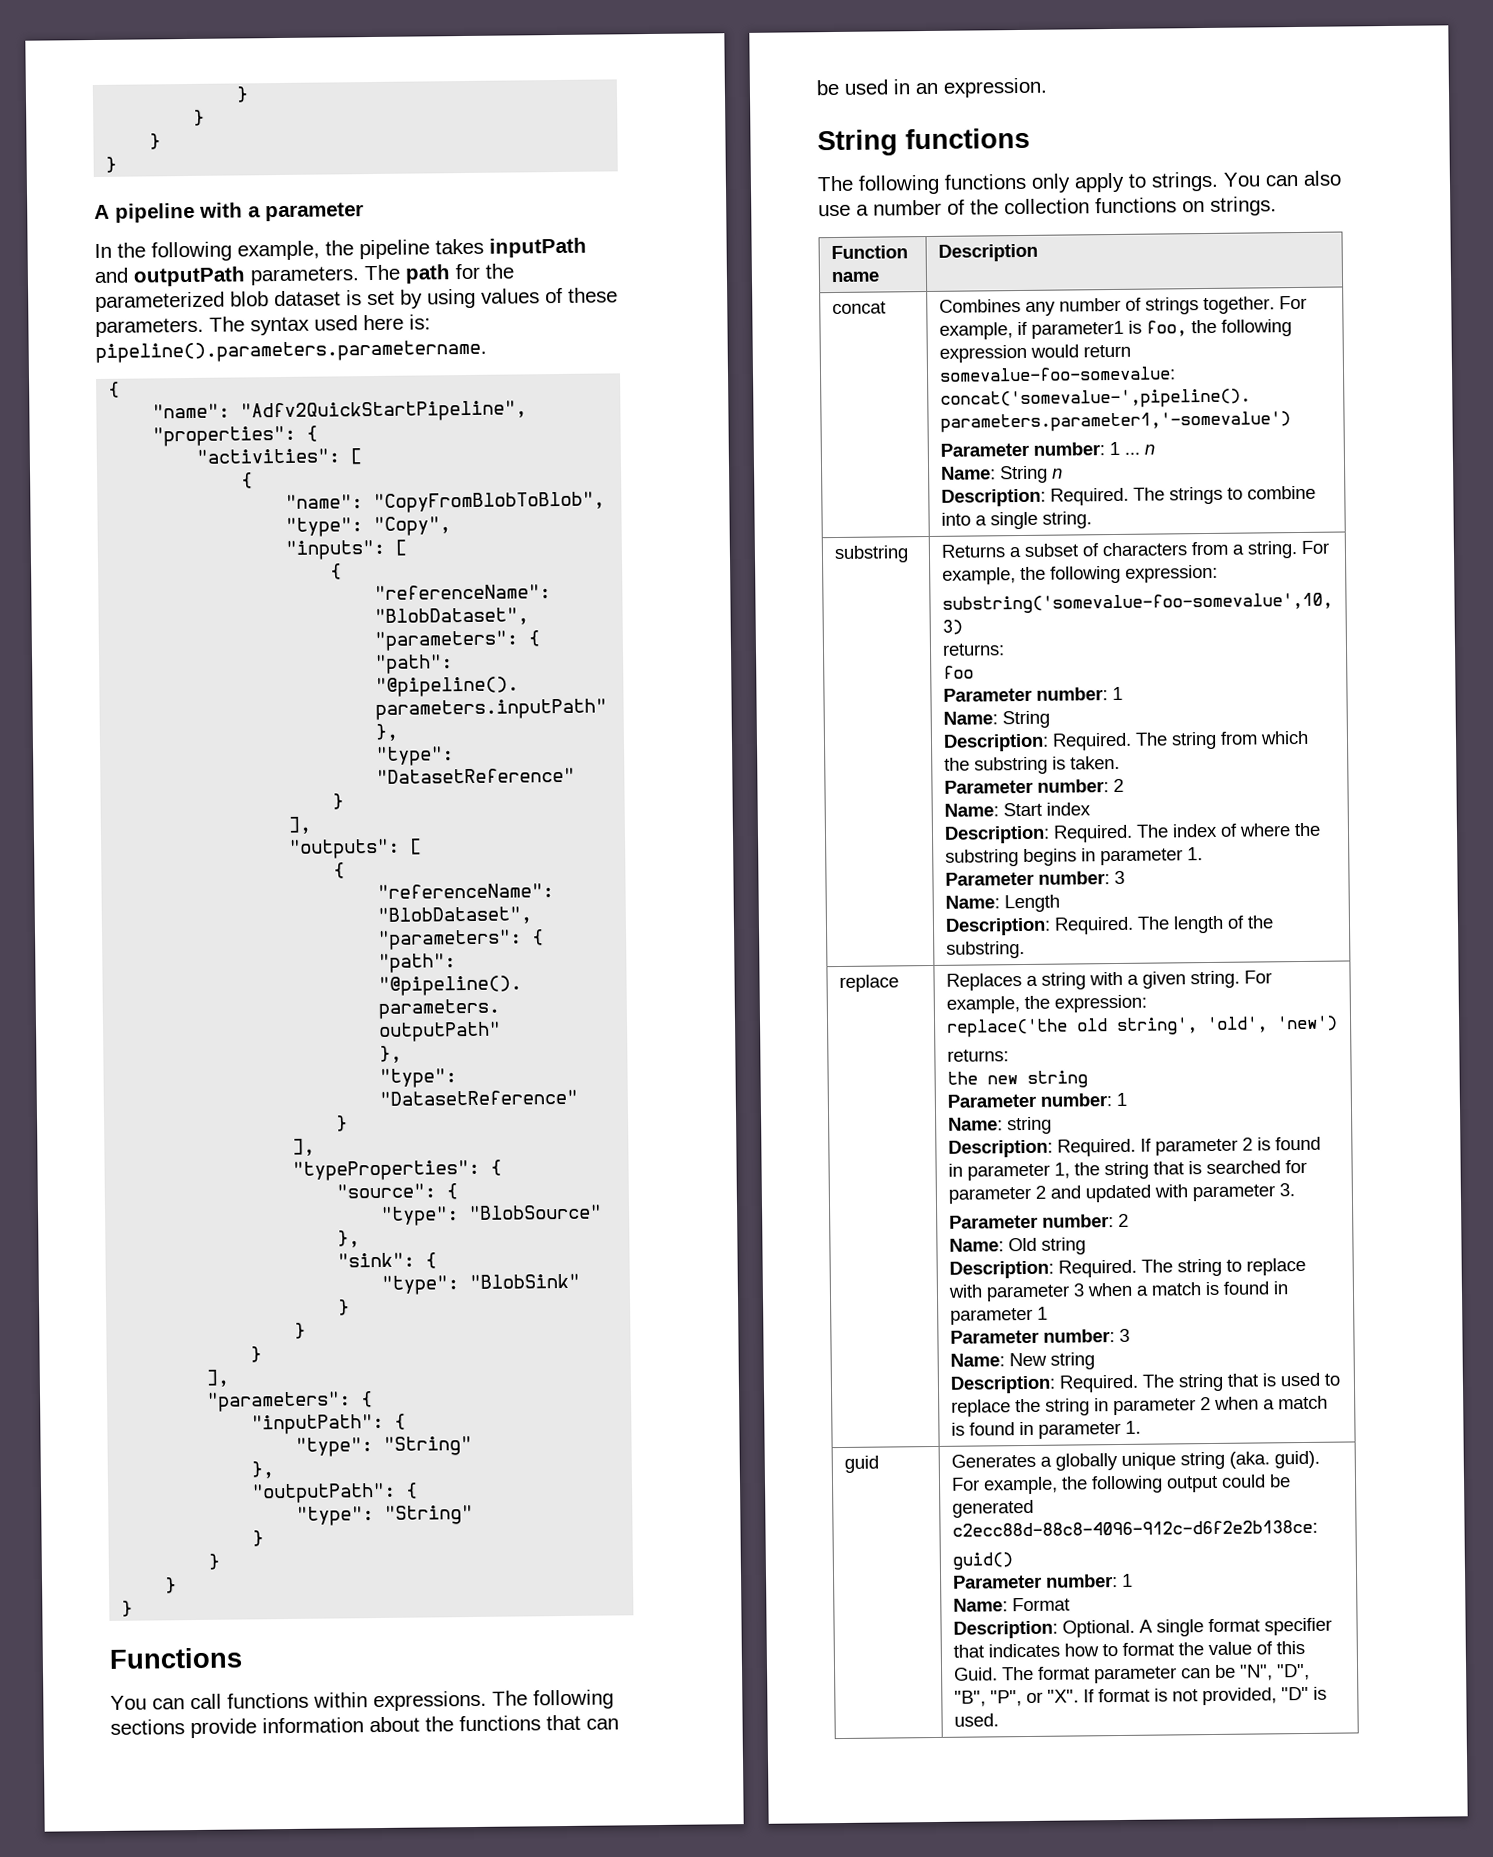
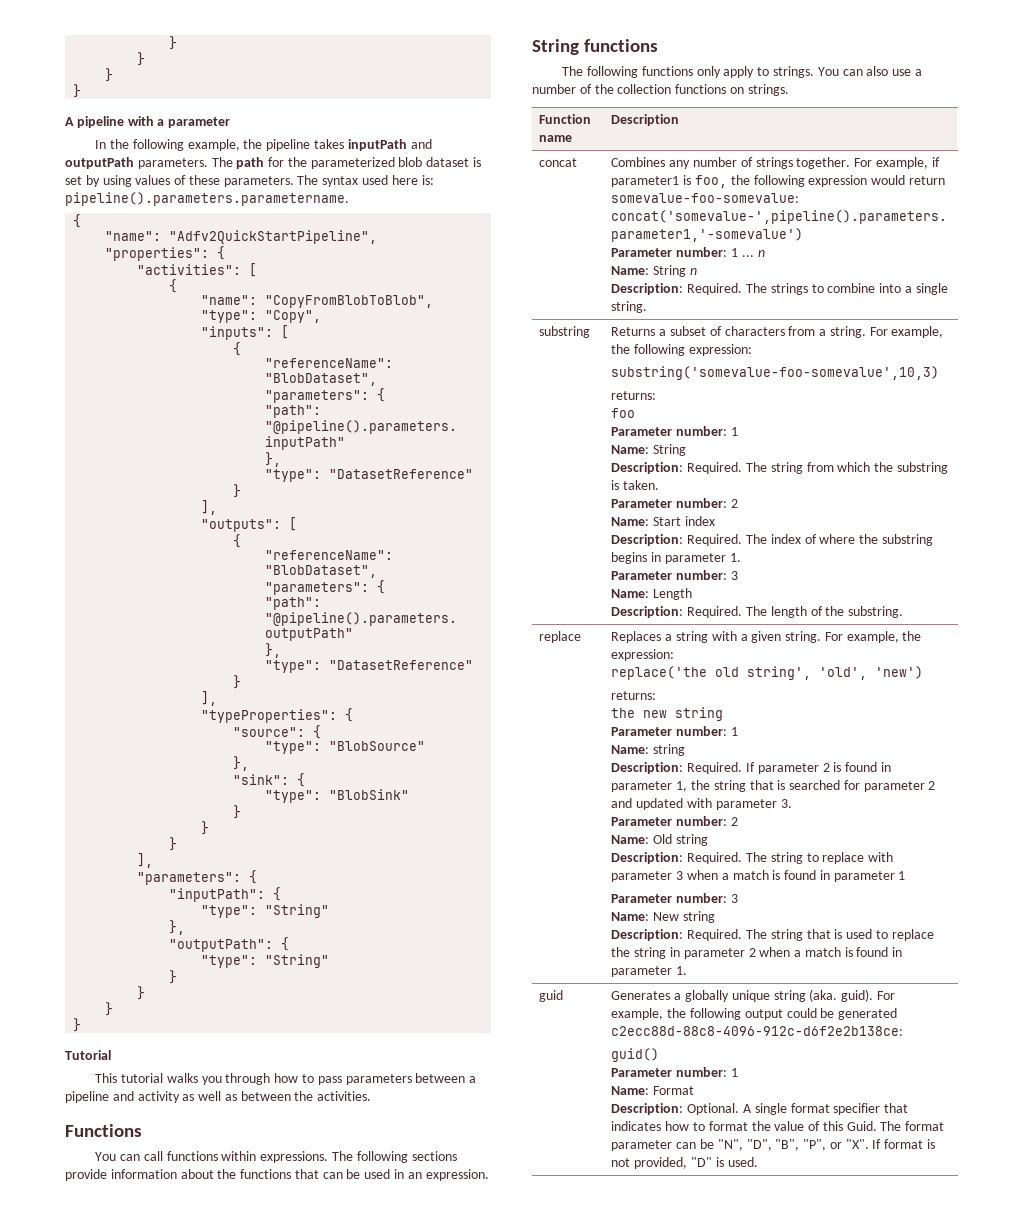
+ Tutorial
+ This tutorial walks you through how to pass parameters between a pipeline and activity as well as between the activities.

